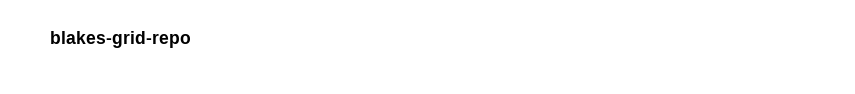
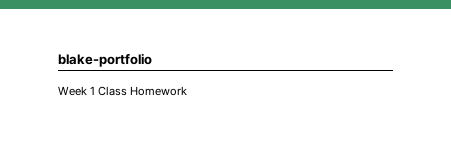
- blakes-grid-repo
+ blake-portfolio
+ Week 1 Class Homework

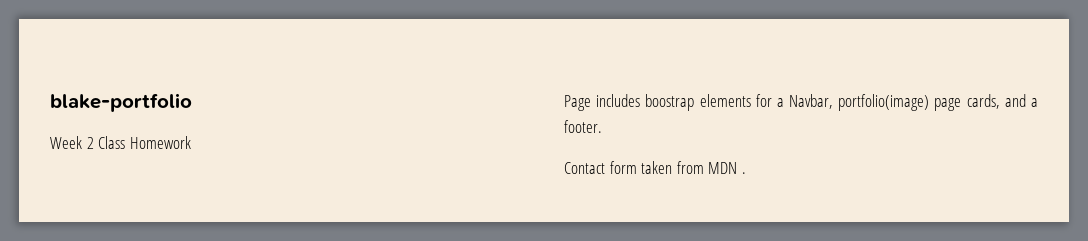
- Week 1 Class Homework
+ Week 2 Class Homework
+ Page includes boostrap elements for a Navbar, portfolio(image) page cards, and a footer.
+ Contact form taken from MDN .

